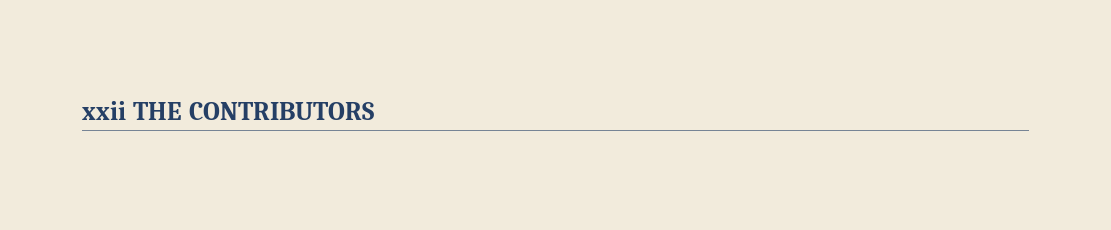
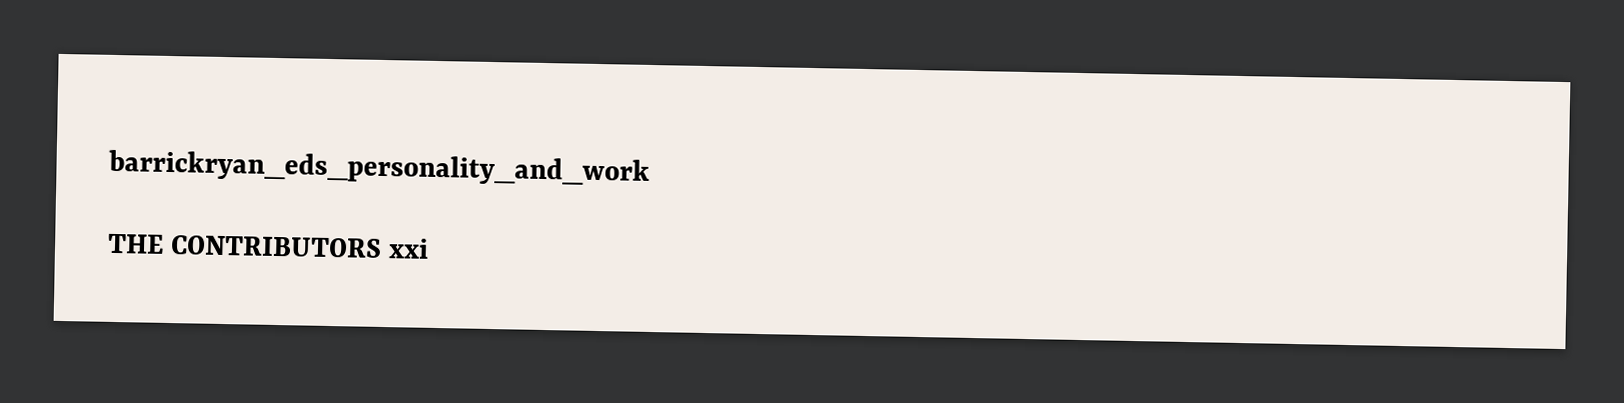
- xxii THE CONTRIBUTORS
+ barrickryan_eds_personality_and_work
+ THE CONTRIBUTORS xxi

